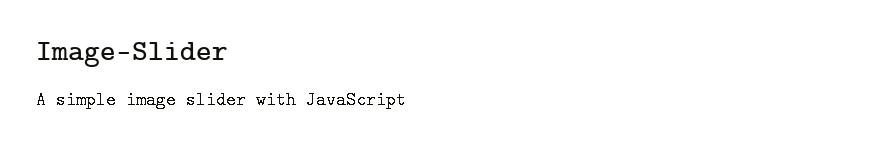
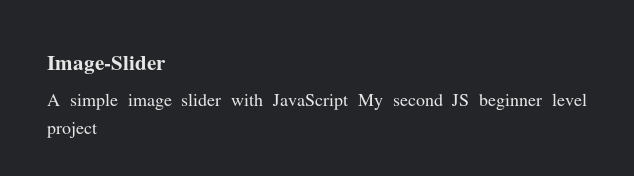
- A simple image slider with JavaScript
+ A simple image slider with JavaScript My second JS beginner level project

